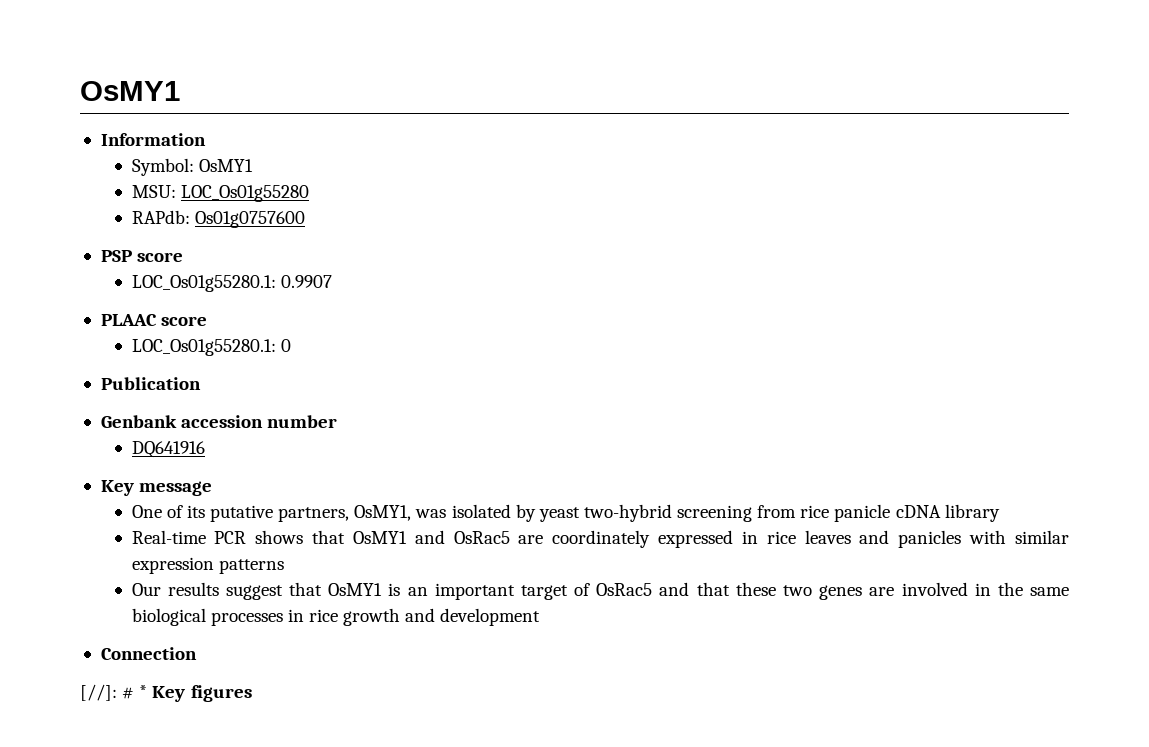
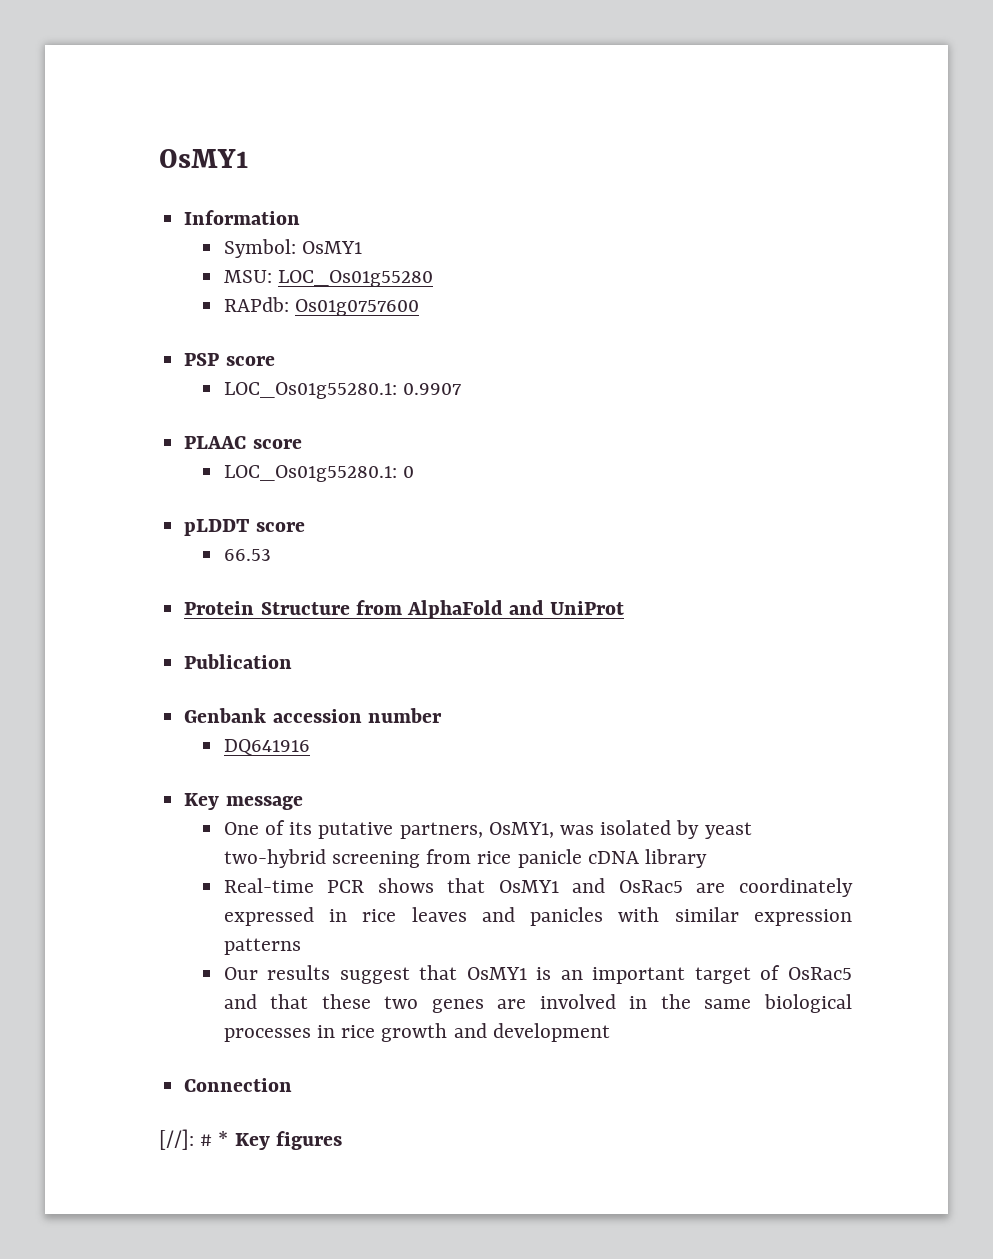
+ pLDDT score
+ 66.53
+ Protein Structure from AlphaFold and UniProt

